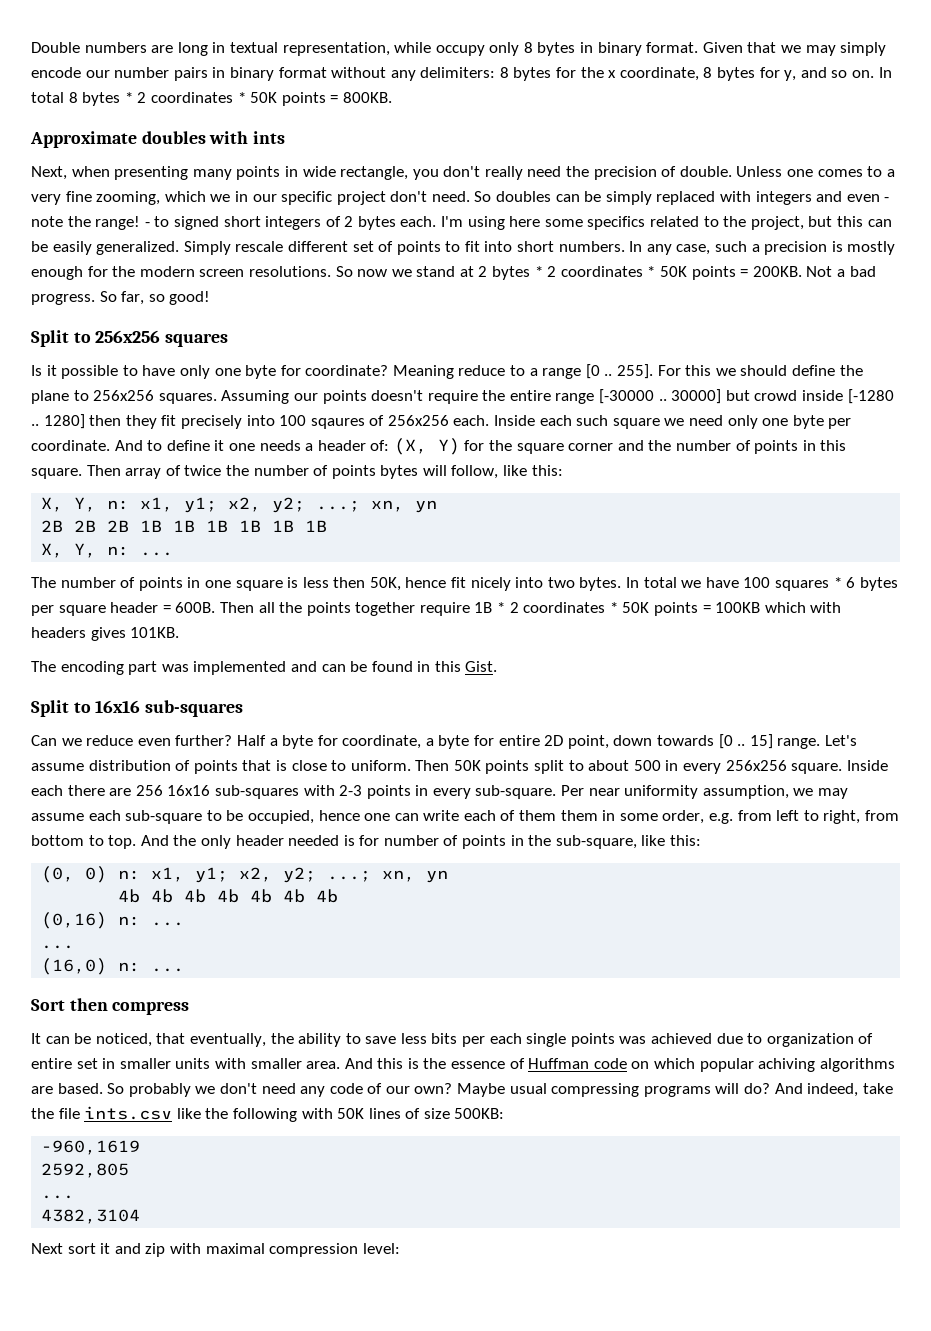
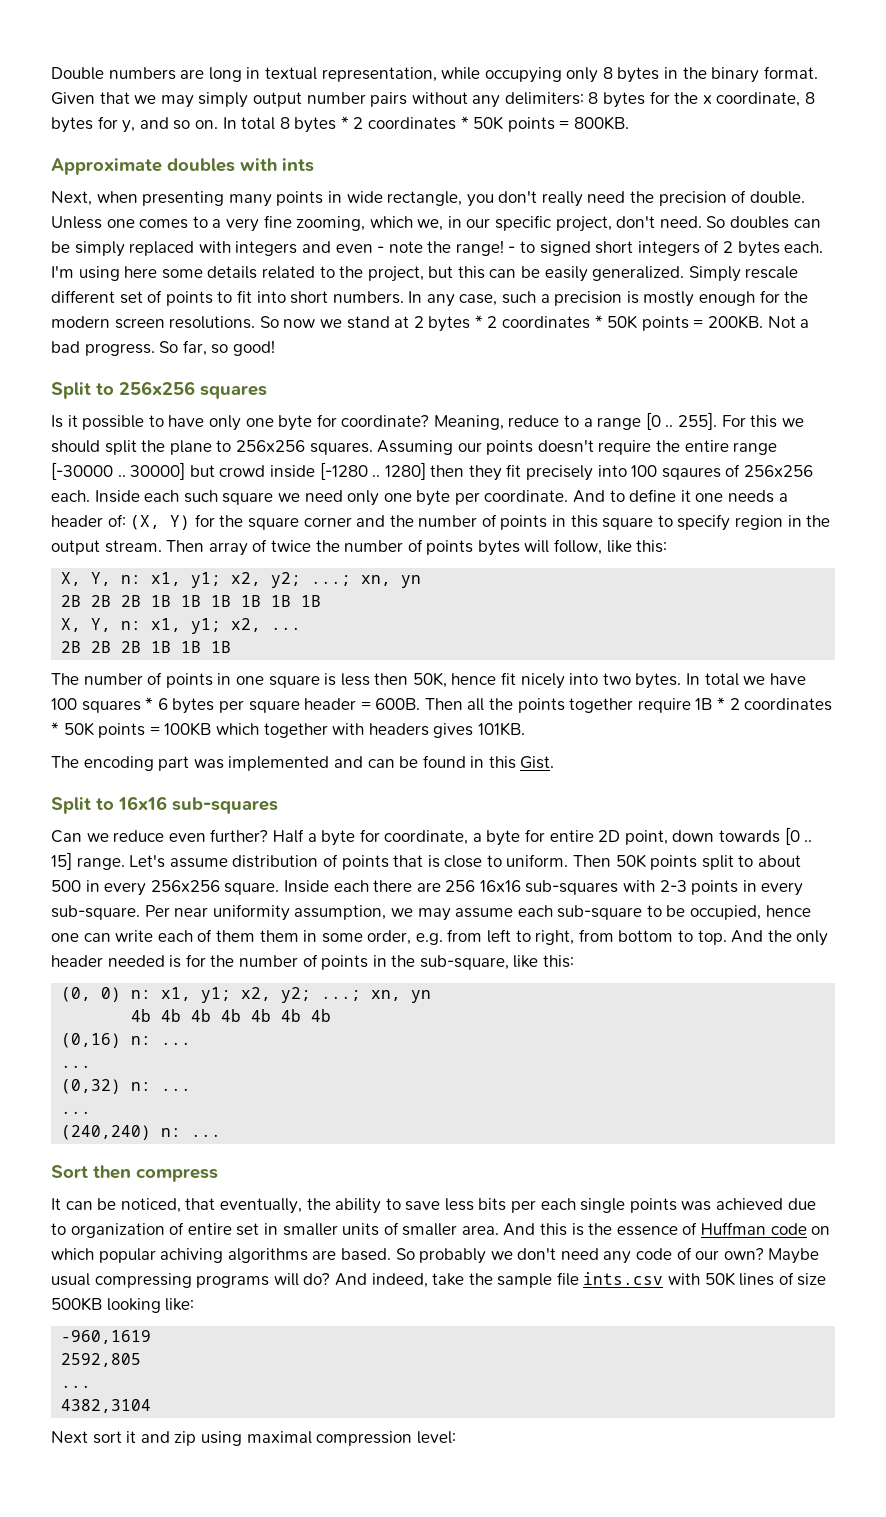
- Double numbers are long in textual representation, while occupy only 8 bytes in binary format.
+ Double numbers are long in textual representation, while occupying only 8 bytes in the binary format.
- Given that we may simply encode our number pairs in binary format without any delimiters: 8 bytes for the x coordinate, 8 bytes for y, and so on.
+ Given that we may simply output number pairs without any delimiters: 8 bytes for the x coordinate, 8 bytes for y, and so on.
- Unless one comes to a very fine zooming, which we in our specific project don't need.
+ Unless one comes to a very fine zooming, which we, in our specific project, don't need.
- I'm using here some specifics related to the project, but this can be easily generalized.
+ I'm using here some details related to the project, but this can be easily generalized.
- Meaning reduce to a range [0 ..
+ Meaning, reduce to a range [0 ..
- For this we should define the plane to 256x256 squares.
+ For this we should split the plane to 256x256 squares.
- And to define it one needs a header of: (X, Y) for the square corner and the number of points in this square.
+ And to define it one needs a header of: (X, Y) for the square corner and the number of points in this square to specify region in the output stream.
- X, Y, n: ...
+ X, Y, n: x1, y1; x2, ...
+ 2B 2B 2B 1B 1B 1B
- Then all the points together require 1B * 2 coordinates * 50K points = 100KB which with headers gives 101KB.
+ Then all the points together require 1B * 2 coordinates * 50K points = 100KB which together with headers gives 101KB.
- And the only header needed is for number of points in the sub-square, like this:
+ And the only header needed is for the number of points in the sub-square, like this:
- (16,0) n: ...
+ (0,32) n: ...
+ ...
+ (240,240) n: ...
- It can be noticed, that eventually, the ability to save less bits per each single points was achieved due to organization of entire set in smaller units with smaller area.
+ It can be noticed, that eventually, the ability to save less bits per each single points was achieved due to organization of entire set in smaller units of smaller area.
- And indeed, take the file ints.csv like the following with 50K lines of size 500KB:
+ And indeed, take the sample file ints.csv with 50K lines of size 500KB looking like:
- Next sort it and zip with maximal compression level:
+ Next sort it and zip using maximal compression level:

